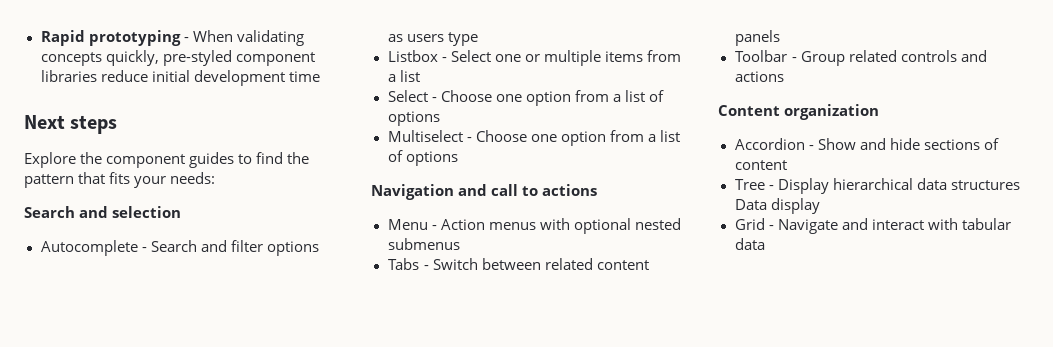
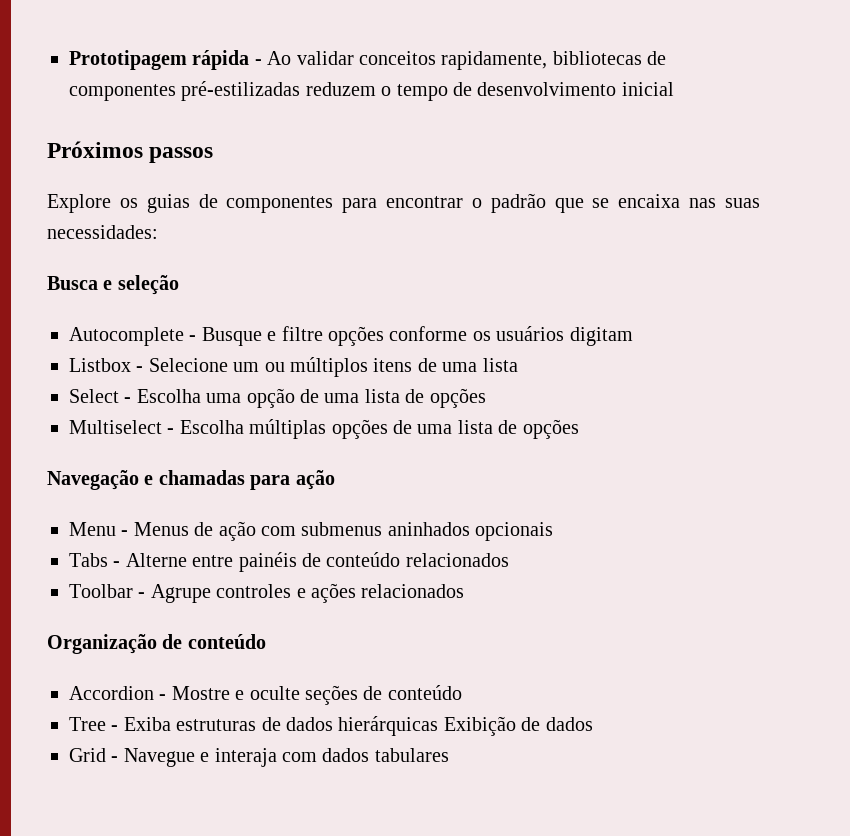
- Rapid prototyping - When validating concepts quickly, pre-styled component libraries reduce initial development time
- Next steps
- Explore the component guides to find the pattern that fits your needs:
- Search and selection
- Autocomplete - Search and filter options as users type
- Listbox - Select one or multiple items from a list
- Select - Choose one option from a list of options
- Multiselect - Choose one option from a list of options
- Navigation and call to actions
- Menu - Action menus with optional nested submenus
+ Prototipagem rápida - Ao validar conceitos rapidamente, bibliotecas de componentes pré-estilizadas reduzem o tempo de desenvolvimento inicial
+ Próximos passos
+ Explore os guias de componentes para encontrar o padrão que se encaixa nas suas necessidades:
+ Busca e seleção
+ Autocomplete - Busque e filtre opções conforme os usuários digitam
+ Listbox - Selecione um ou múltiplos itens de uma lista
+ Select - Escolha uma opção de uma lista de opções
+ Multiselect - Escolha múltiplas opções de uma lista de opções
+ Navegação e chamadas para ação
+ Menu - Menus de ação com submenus aninhados opcionais
- Tabs - Switch between related content panels
- Toolbar - Group related controls and actions
- Content organization
- Accordion - Show and hide sections of content
- Tree - Display hierarchical data structures Data display
- Grid - Navigate and interact with tabular data
+ Tabs - Alterne entre painéis de conteúdo relacionados
+ Toolbar - Agrupe controles e ações relacionados
+ Organização de conteúdo
+ Accordion - Mostre e oculte seções de conteúdo
+ Tree - Exiba estruturas de dados hierárquicas Exibição de dados
+ Grid - Navegue e interaja com dados tabulares

